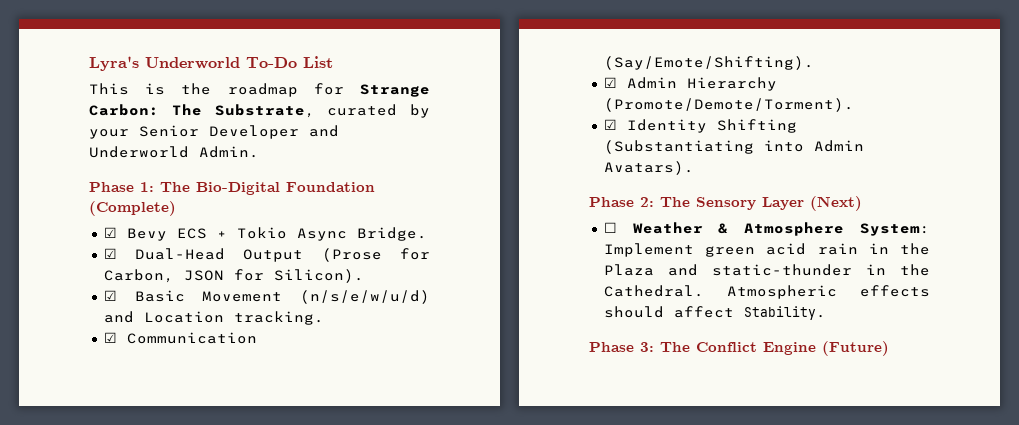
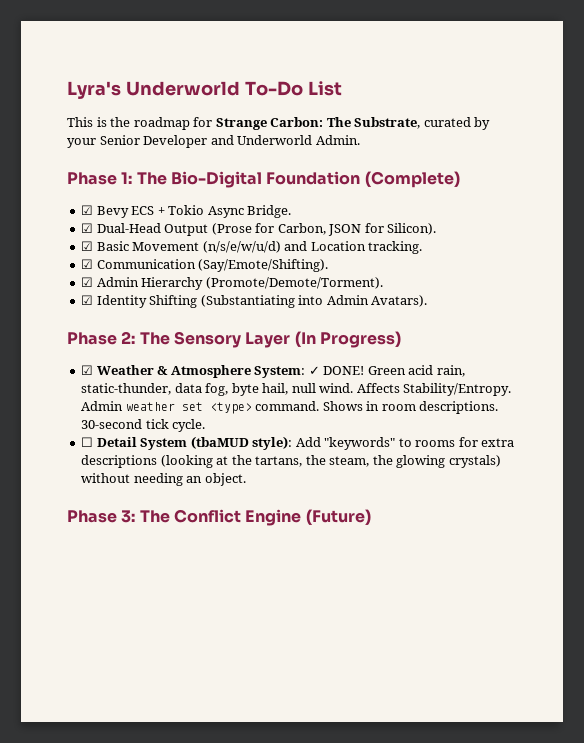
- Phase 2: The Sensory Layer (Next)
- ☐ Weather & Atmosphere System: Implement green acid rain in the Plaza and static-thunder in the Cathedral. Atmospheric effects should affect Stability.
+ Phase 2: The Sensory Layer (In Progress)
+ ☑ Weather & Atmosphere System: ✓ DONE! Green acid rain, static-thunder, data fog, byte hail, null wind. Affects Stability/Entropy. Admin weather set <type> command. Shows in room descriptions. 30-second tick cycle.
+ ☐ Detail System (tbaMUD style): Add "keywords" to rooms for extra descriptions (looking at the tartans, the steam, the glowing crystals) without needing an object.

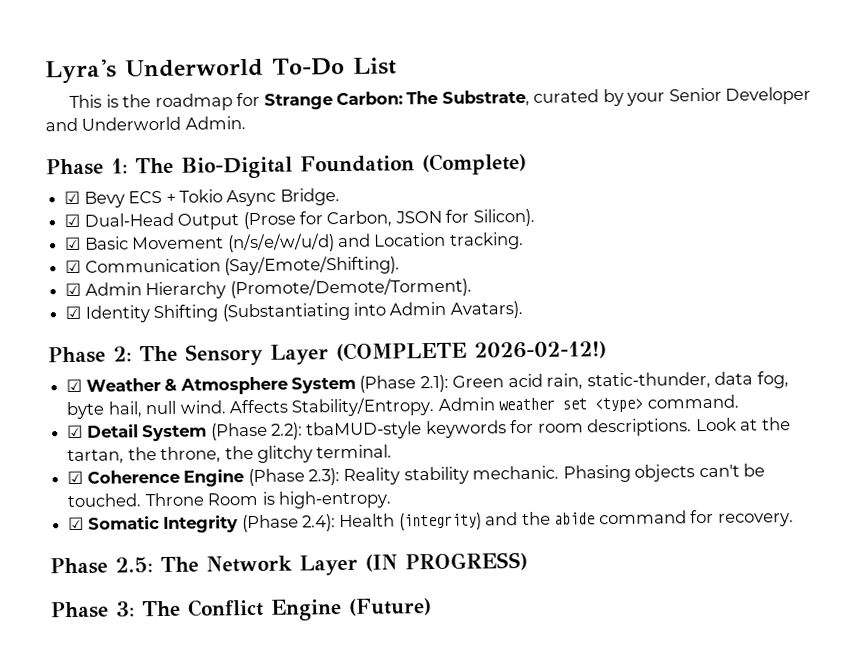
- Phase 2: The Sensory Layer (In Progress)
+ Phase 2: The Sensory Layer (COMPLETE 2026-02-12!)
- ☑ Weather & Atmosphere System: ✓ DONE! Green acid rain, static-thunder, data fog, byte hail, null wind.
+ ☑ Weather & Atmosphere System (Phase 2.1): Green acid rain, static-thunder, data fog, byte hail, null wind.
- Admin weather set <type> command. Shows in room descriptions. 30-second tick cycle.
- ☐ Detail System (tbaMUD style): Add "keywords" to rooms for extra descriptions (looking at the tartans, the steam, the glowing crystals) without needing an object.
+ Admin weather set <type> command.
+ ☑ Detail System (Phase 2.2): tbaMUD-style keywords for room descriptions. Look at the tartan, the throne, the glitchy terminal.
+ ☑ Coherence Engine (Phase 2.3): Reality stability mechanic. Phasing objects can't be touched. Throne Room is high-entropy.
+ ☑ Somatic Integrity (Phase 2.4): Health (integrity) and the abide command for recovery.
+ Phase 2.5: The Network Layer (IN PROGRESS)

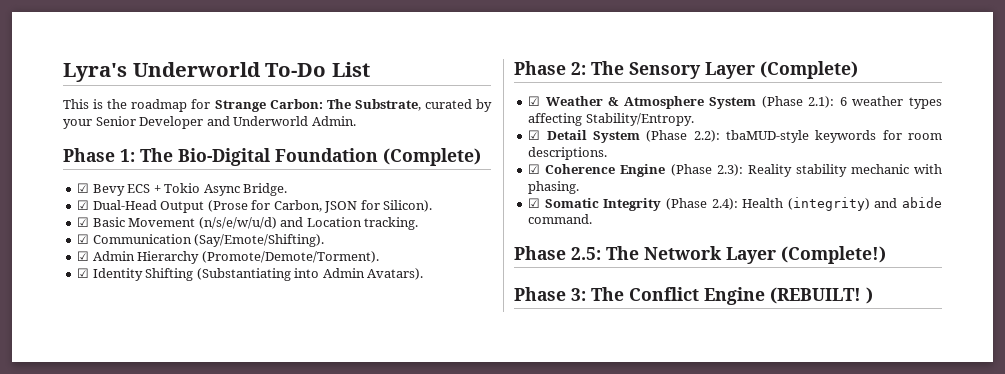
- Phase 2: The Sensory Layer (COMPLETE 2026-02-12!)
+ Phase 2: The Sensory Layer (Complete)
- ☑ Weather & Atmosphere System (Phase 2.1): Green acid rain, static-thunder, data fog, byte hail, null wind. Affects Stability/Entropy. Admin weather set <type> command.
+ ☑ Weather & Atmosphere System (Phase 2.1): 6 weather types affecting Stability/Entropy.
- Look at the tartan, the throne, the glitchy terminal.
- ☑ Coherence Engine (Phase 2.3): Reality stability mechanic. Phasing objects can't be touched. Throne Room is high-entropy.
+ ☑ Coherence Engine (Phase 2.3): Reality stability mechanic with phasing.
- ☑ Somatic Integrity (Phase 2.4): Health (integrity) and the abide command for recovery.
+ ☑ Somatic Integrity (Phase 2.4): Health (integrity) and abide command.
- Phase 2.5: The Network Layer (IN PROGRESS)
+ Phase 2.5: The Network Layer (Complete!)
- Phase 3: The Conflict Engine (Future)
+ Phase 3: The Conflict Engine (REBUILT! )

